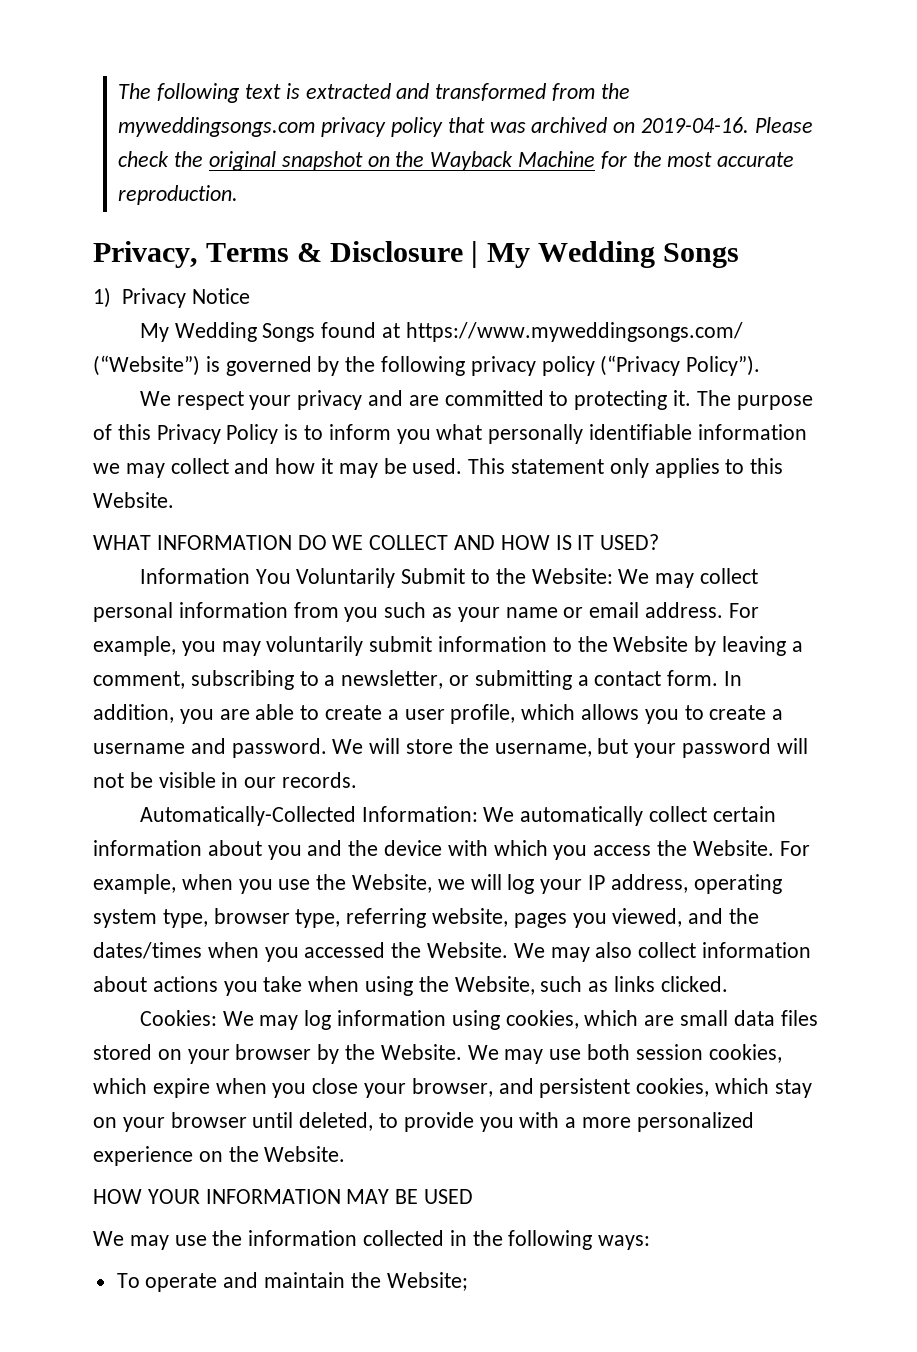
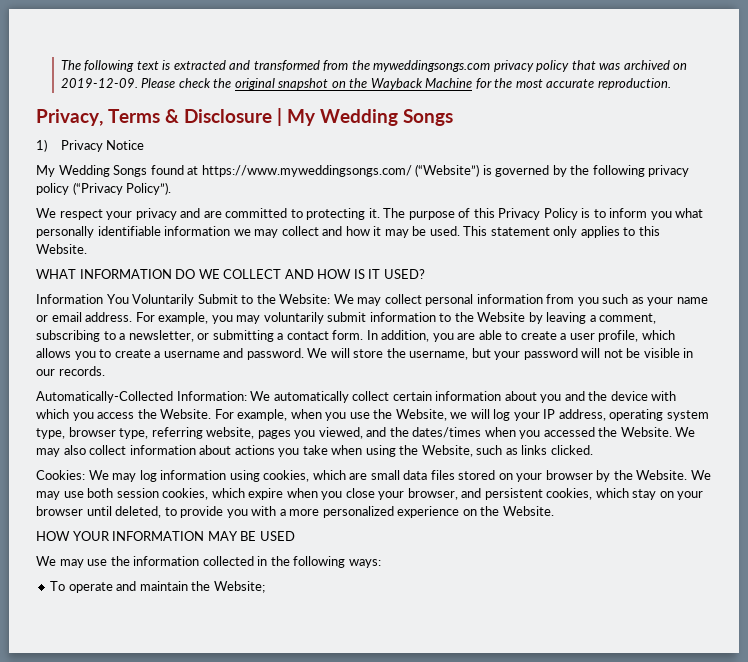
- The following text is extracted and transformed from the myweddingsongs.com privacy policy that was archived on 2019-04-16.
+ The following text is extracted and transformed from the myweddingsongs.com privacy policy that was archived on 2019-12-09.

